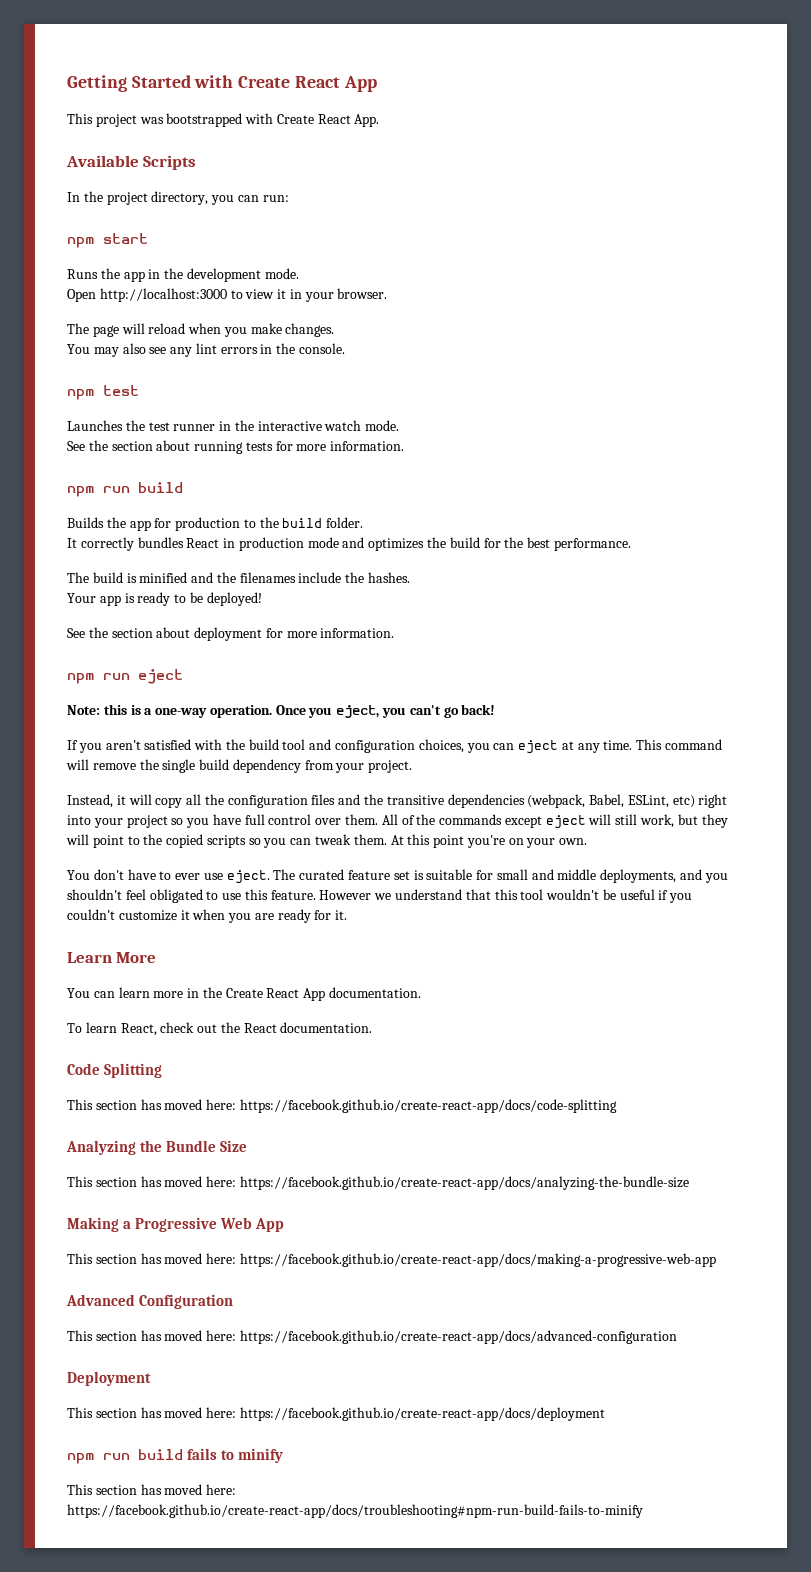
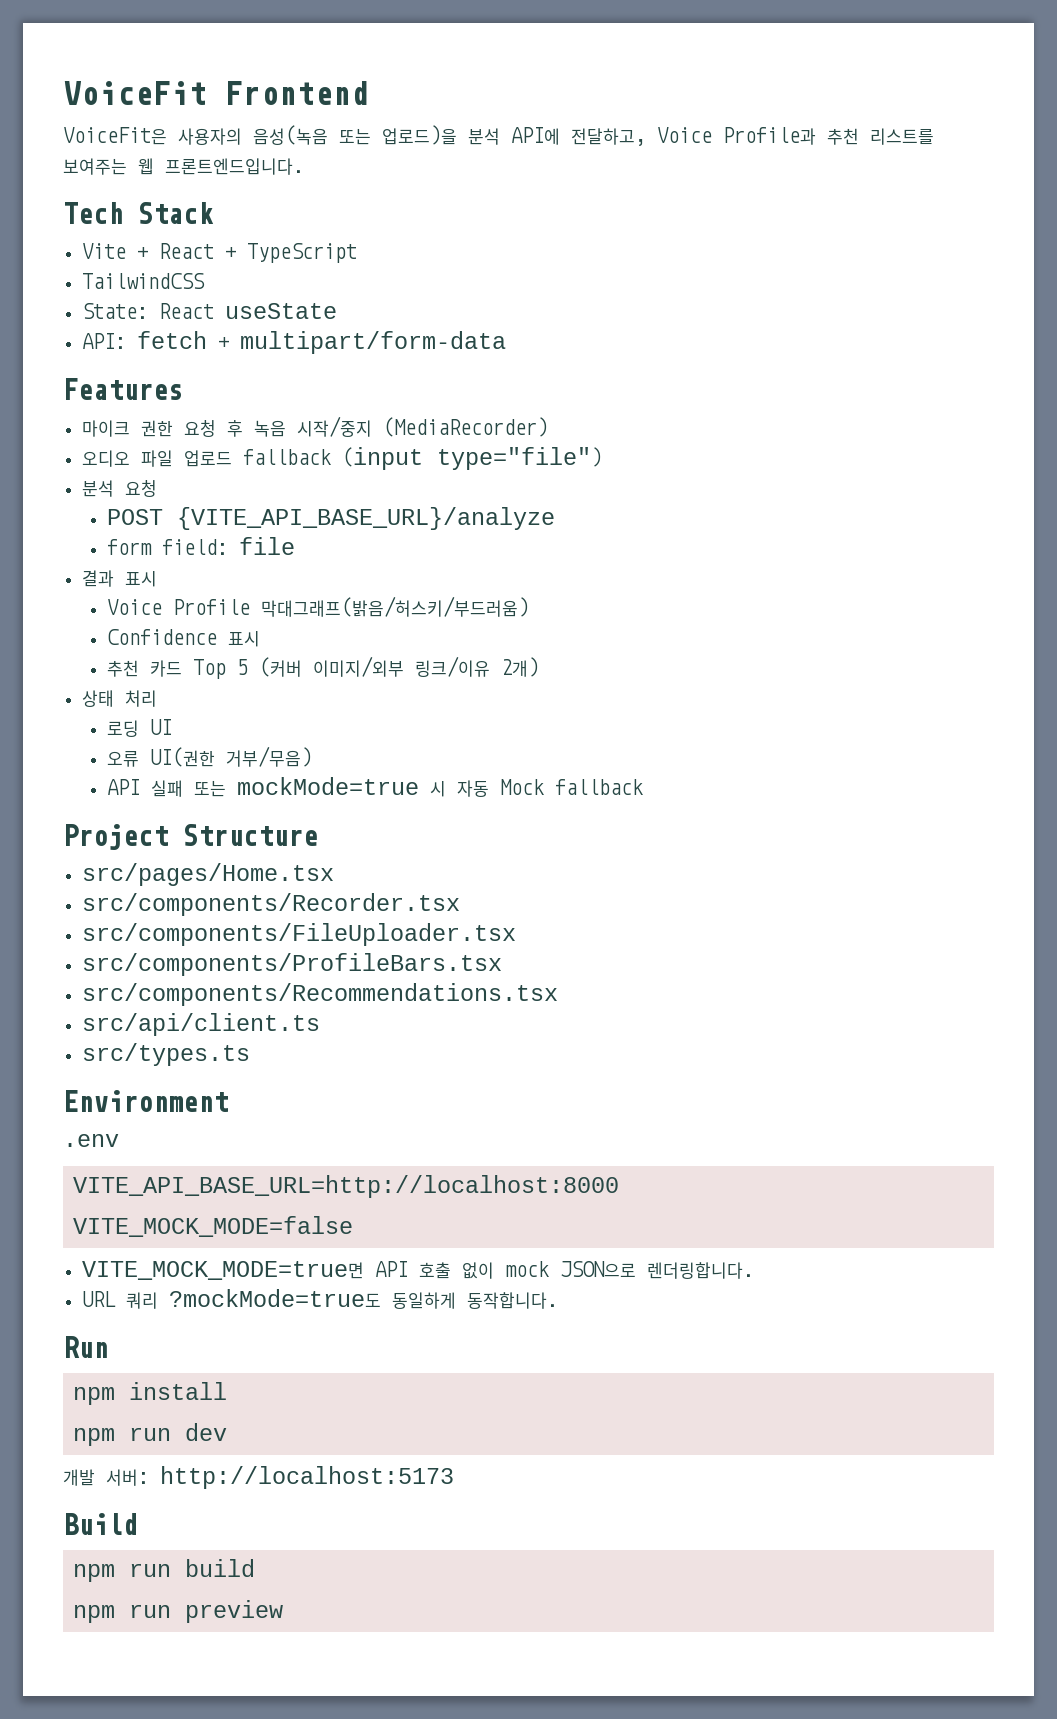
- Getting Started with Create React App
- This project was bootstrapped with Create React App.
- Available Scripts
- In the project directory, you can run:
- npm start
- Runs the app in the development mode.
- Open http://localhost:3000 to view it in your browser.
- The page will reload when you make changes.
- You may also see any lint errors in the console.
- npm test
- Launches the test runner in the interactive watch mode.
- See the section about running tests for more information.
+ VoiceFit Frontend
+ VoiceFit은 사용자의 음성(녹음 또는 업로드)을 분석 API에 전달하고, Voice Profile과 추천 리스트를 보여주는 웹 프론트엔드입니다.
+ Tech Stack
+ Vite + React + TypeScript
+ TailwindCSS
+ State: React useState
+ API: fetch + multipart/form-data
+ Features
+ 마이크 권한 요청 후 녹음 시작/중지 (MediaRecorder)
+ 오디오 파일 업로드 fallback (input type="file")
+ 분석 요청
+ POST {VITE_API_BASE_URL}/analyze
+ form field: file
+ 결과 표시
+ Voice Profile 막대그래프(밝음/허스키/부드러움)
+ Confidence 표시
+ 추천 카드 Top 5 (커버 이미지/외부 링크/이유 2개)
+ 상태 처리
+ 로딩 UI
+ 오류 UI(권한 거부/무음)
+ API 실패 또는 mockMode=true 시 자동 Mock fallback
+ Project Structure
+ src/pages/Home.tsx
+ src/components/Recorder.tsx
+ src/components/FileUploader.tsx
+ src/components/ProfileBars.tsx
+ src/components/Recommendations.tsx
+ src/api/client.ts
+ src/types.ts
+ Environment
+ .env
+ VITE_API_BASE_URL=http://localhost:8000
+ VITE_MOCK_MODE=false
+ VITE_MOCK_MODE=true면 API 호출 없이 mock JSON으로 렌더링합니다.
+ URL 쿼리 ?mockMode=true도 동일하게 동작합니다.
+ Run
+ npm install
+ npm run dev
+ 개발 서버: http://localhost:5173
+ Build
  npm run build
- Builds the app for production to the build folder.
- It correctly bundles React in production mode and optimizes the build for the best performance.
- The build is minified and the filenames include the hashes.
- Your app is ready to be deployed!
- See the section about deployment for more information.
- npm run eject
- Note: this is a one-way operation. Once you eject, you can't go back!
- If you aren't satisfied with the build tool and configuration choices, you can eject at any time. This command will remove the single build dependency from your project.
- Instead, it will copy all the configuration files and the transitive dependencies (webpack, Babel, ESLint, etc) right into your project so you have full control over them. All of the commands except eject will still work, but they will point to the copied scripts so you can tweak them. At this point you're on your own.
- You don't have to ever use eject. The curated feature set is suitable for small and middle deployments, and you shouldn't feel obligated to use this feature. However we understand that this tool wouldn't be useful if you couldn't customize it when you are ready for it.
- Learn More
- You can learn more in the Create React App documentation.
- To learn React, check out the React documentation.
- Code Splitting
- This section has moved here: https://facebook.github.io/create-react-app/docs/code-splitting
- Analyzing the Bundle Size
- This section has moved here: https://facebook.github.io/create-react-app/docs/analyzing-the-bundle-size
- Making a Progressive Web App
- This section has moved here: https://facebook.github.io/create-react-app/docs/making-a-progressive-web-app
- Advanced Configuration
- This section has moved here: https://facebook.github.io/create-react-app/docs/advanced-configuration
- Deployment
- This section has moved here: https://facebook.github.io/create-react-app/docs/deployment
- npm run build fails to minify
- This section has moved here: https://facebook.github.io/create-react-app/docs/troubleshooting#npm-run-build-fails-to-minify
+ npm run preview

